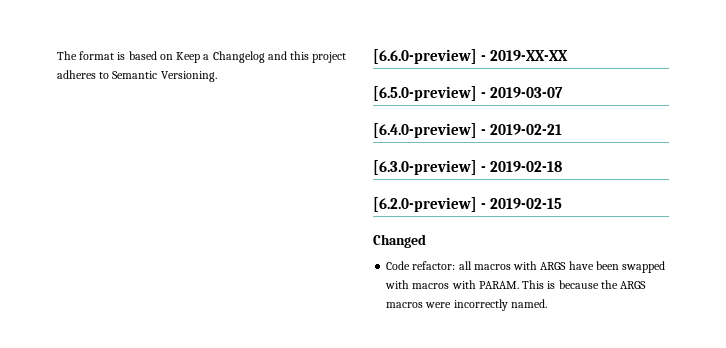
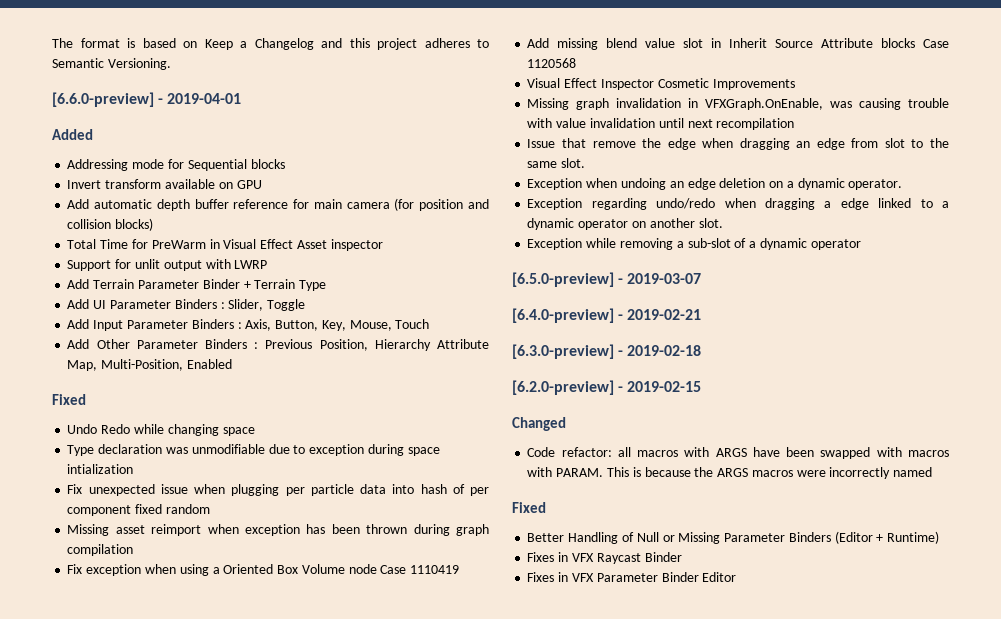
- [6.6.0-preview] - 2019-XX-XX
+ [6.6.0-preview] - 2019-04-01
+ Added
+ Addressing mode for Sequential blocks
+ Invert transform available on GPU
+ Add automatic depth buffer reference for main camera (for position and collision blocks)
+ Total Time for PreWarm in Visual Effect Asset inspector
+ Support for unlit output with LWRP
+ Add Terrain Parameter Binder + Terrain Type
+ Add UI Parameter Binders : Slider, Toggle
+ Add Input Parameter Binders : Axis, Button, Key, Mouse, Touch
+ Add Other Parameter Binders : Previous Position, Hierarchy Attribute Map, Multi-Position, Enabled
+ Fixed
+ Undo Redo while changing space
+ Type declaration was unmodifiable due to exception during space intialization
+ Fix unexpected issue when plugging per particle data into hash of per component fixed random
+ Missing asset reimport when exception has been thrown during graph compilation
+ Fix exception when using a Oriented Box Volume node Case 1110419
+ Add missing blend value slot in Inherit Source Attribute blocks Case 1120568
+ Visual Effect Inspector Cosmetic Improvements
+ Missing graph invalidation in VFXGraph.OnEnable, was causing trouble with value invalidation until next recompilation
+ Issue that remove the edge when dragging an edge from slot to the same slot.
+ Exception when undoing an edge deletion on a dynamic operator.
+ Exception regarding undo/redo when dragging a edge linked to a dynamic operator on another slot.
+ Exception while removing a sub-slot of a dynamic operator
- This is because the ARGS macros were incorrectly named.
+ This is because the ARGS macros were incorrectly named
+ Fixed
+ Better Handling of Null or Missing Parameter Binders (Editor + Runtime)
+ Fixes in VFX Raycast Binder
+ Fixes in VFX Parameter Binder Editor

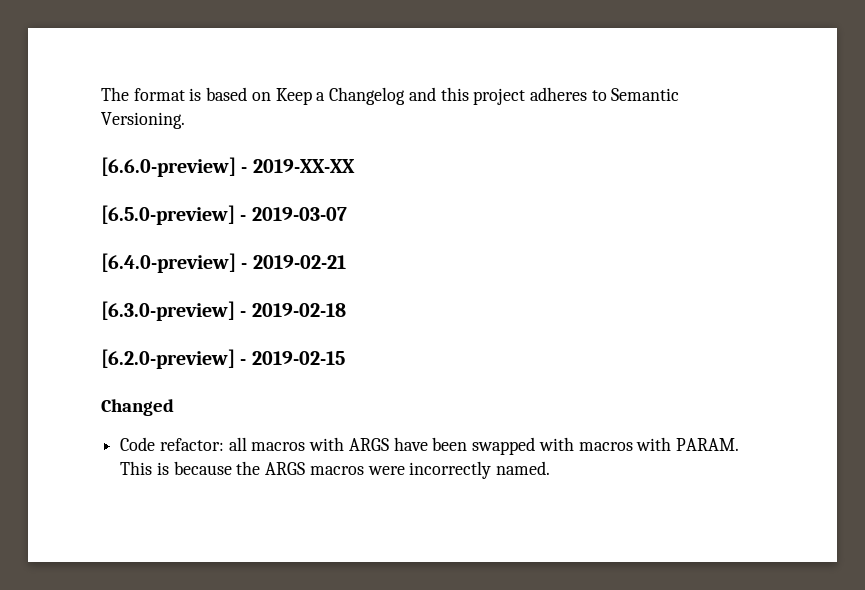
- [6.6.0-preview] - 2019-04-01
- Added
- Addressing mode for Sequential blocks
- Invert transform available on GPU
- Add automatic depth buffer reference for main camera (for position and collision blocks)
- Total Time for PreWarm in Visual Effect Asset inspector
- Support for unlit output with LWRP
- Add Terrain Parameter Binder + Terrain Type
- Add UI Parameter Binders : Slider, Toggle
- Add Input Parameter Binders : Axis, Button, Key, Mouse, Touch
- Add Other Parameter Binders : Previous Position, Hierarchy Attribute Map, Multi-Position, Enabled
- Fixed
- Undo Redo while changing space
- Type declaration was unmodifiable due to exception during space intialization
- Fix unexpected issue when plugging per particle data into hash of per component fixed random
- Missing asset reimport when exception has been thrown during graph compilation
- Fix exception when using a Oriented Box Volume node Case 1110419
- Add missing blend value slot in Inherit Source Attribute blocks Case 1120568
- Visual Effect Inspector Cosmetic Improvements
- Missing graph invalidation in VFXGraph.OnEnable, was causing trouble with value invalidation until next recompilation
- Issue that remove the edge when dragging an edge from slot to the same slot.
- Exception when undoing an edge deletion on a dynamic operator.
- Exception regarding undo/redo when dragging a edge linked to a dynamic operator on another slot.
- Exception while removing a sub-slot of a dynamic operator
+ [6.6.0-preview] - 2019-XX-XX
- This is because the ARGS macros were incorrectly named
- Fixed
- Better Handling of Null or Missing Parameter Binders (Editor + Runtime)
- Fixes in VFX Raycast Binder
- Fixes in VFX Parameter Binder Editor
+ This is because the ARGS macros were incorrectly named.

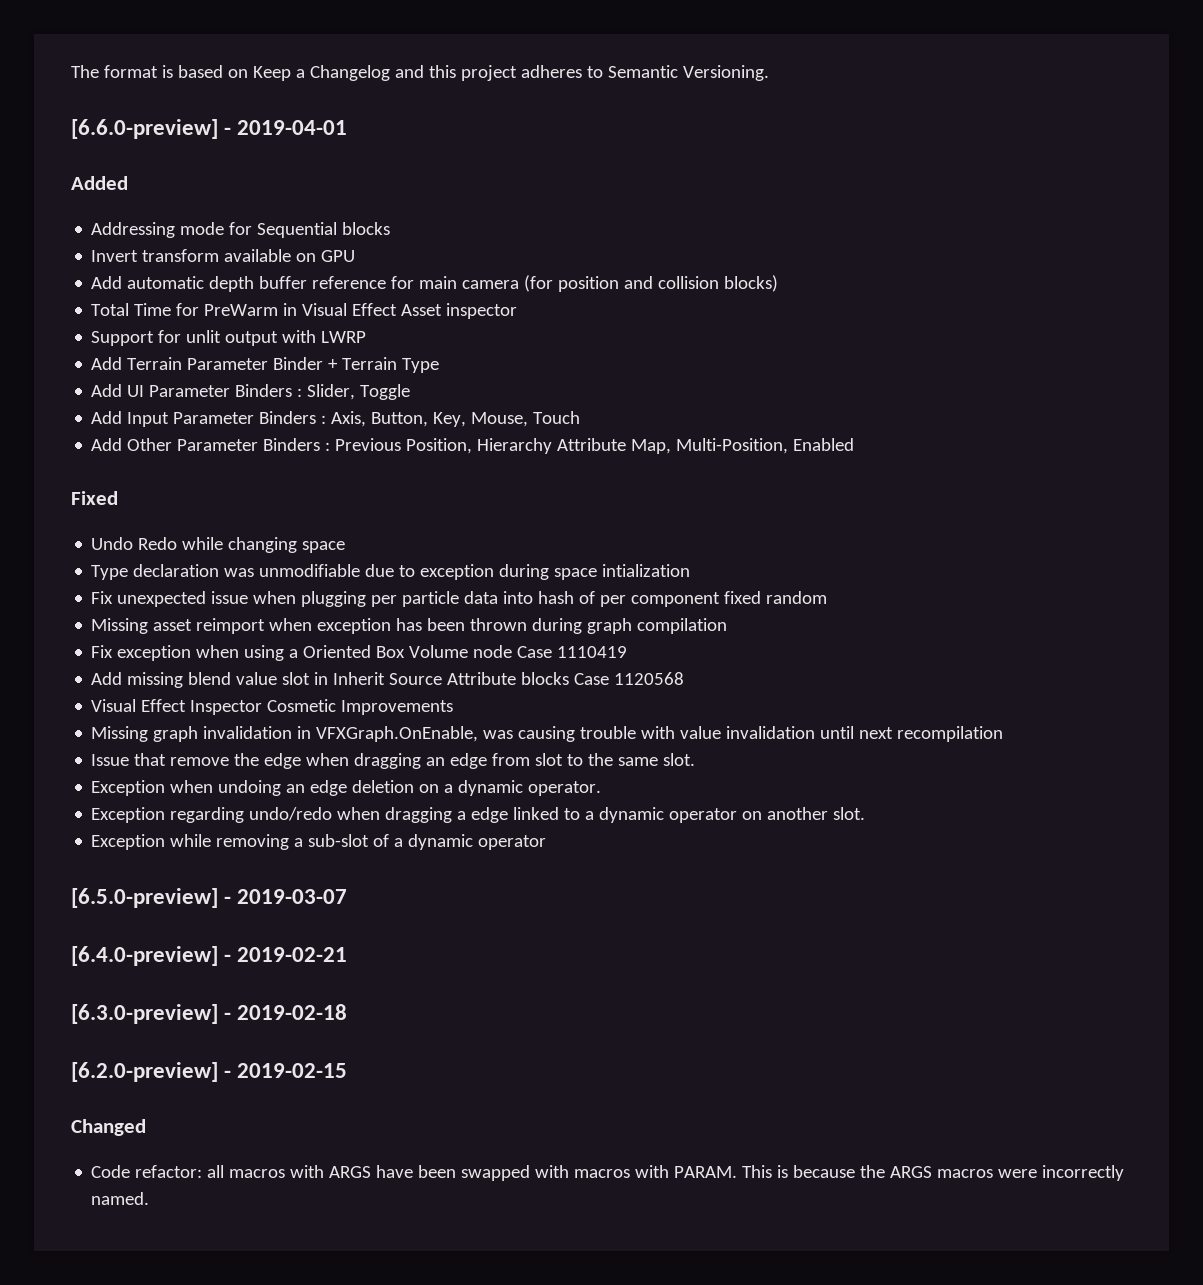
- [6.6.0-preview] - 2019-XX-XX
+ [6.6.0-preview] - 2019-04-01
+ Added
+ Addressing mode for Sequential blocks
+ Invert transform available on GPU
+ Add automatic depth buffer reference for main camera (for position and collision blocks)
+ Total Time for PreWarm in Visual Effect Asset inspector
+ Support for unlit output with LWRP
+ Add Terrain Parameter Binder + Terrain Type
+ Add UI Parameter Binders : Slider, Toggle
+ Add Input Parameter Binders : Axis, Button, Key, Mouse, Touch
+ Add Other Parameter Binders : Previous Position, Hierarchy Attribute Map, Multi-Position, Enabled
+ Fixed
+ Undo Redo while changing space
+ Type declaration was unmodifiable due to exception during space intialization
+ Fix unexpected issue when plugging per particle data into hash of per component fixed random
+ Missing asset reimport when exception has been thrown during graph compilation
+ Fix exception when using a Oriented Box Volume node Case 1110419
+ Add missing blend value slot in Inherit Source Attribute blocks Case 1120568
+ Visual Effect Inspector Cosmetic Improvements
+ Missing graph invalidation in VFXGraph.OnEnable, was causing trouble with value invalidation until next recompilation
+ Issue that remove the edge when dragging an edge from slot to the same slot.
+ Exception when undoing an edge deletion on a dynamic operator.
+ Exception regarding undo/redo when dragging a edge linked to a dynamic operator on another slot.
+ Exception while removing a sub-slot of a dynamic operator

